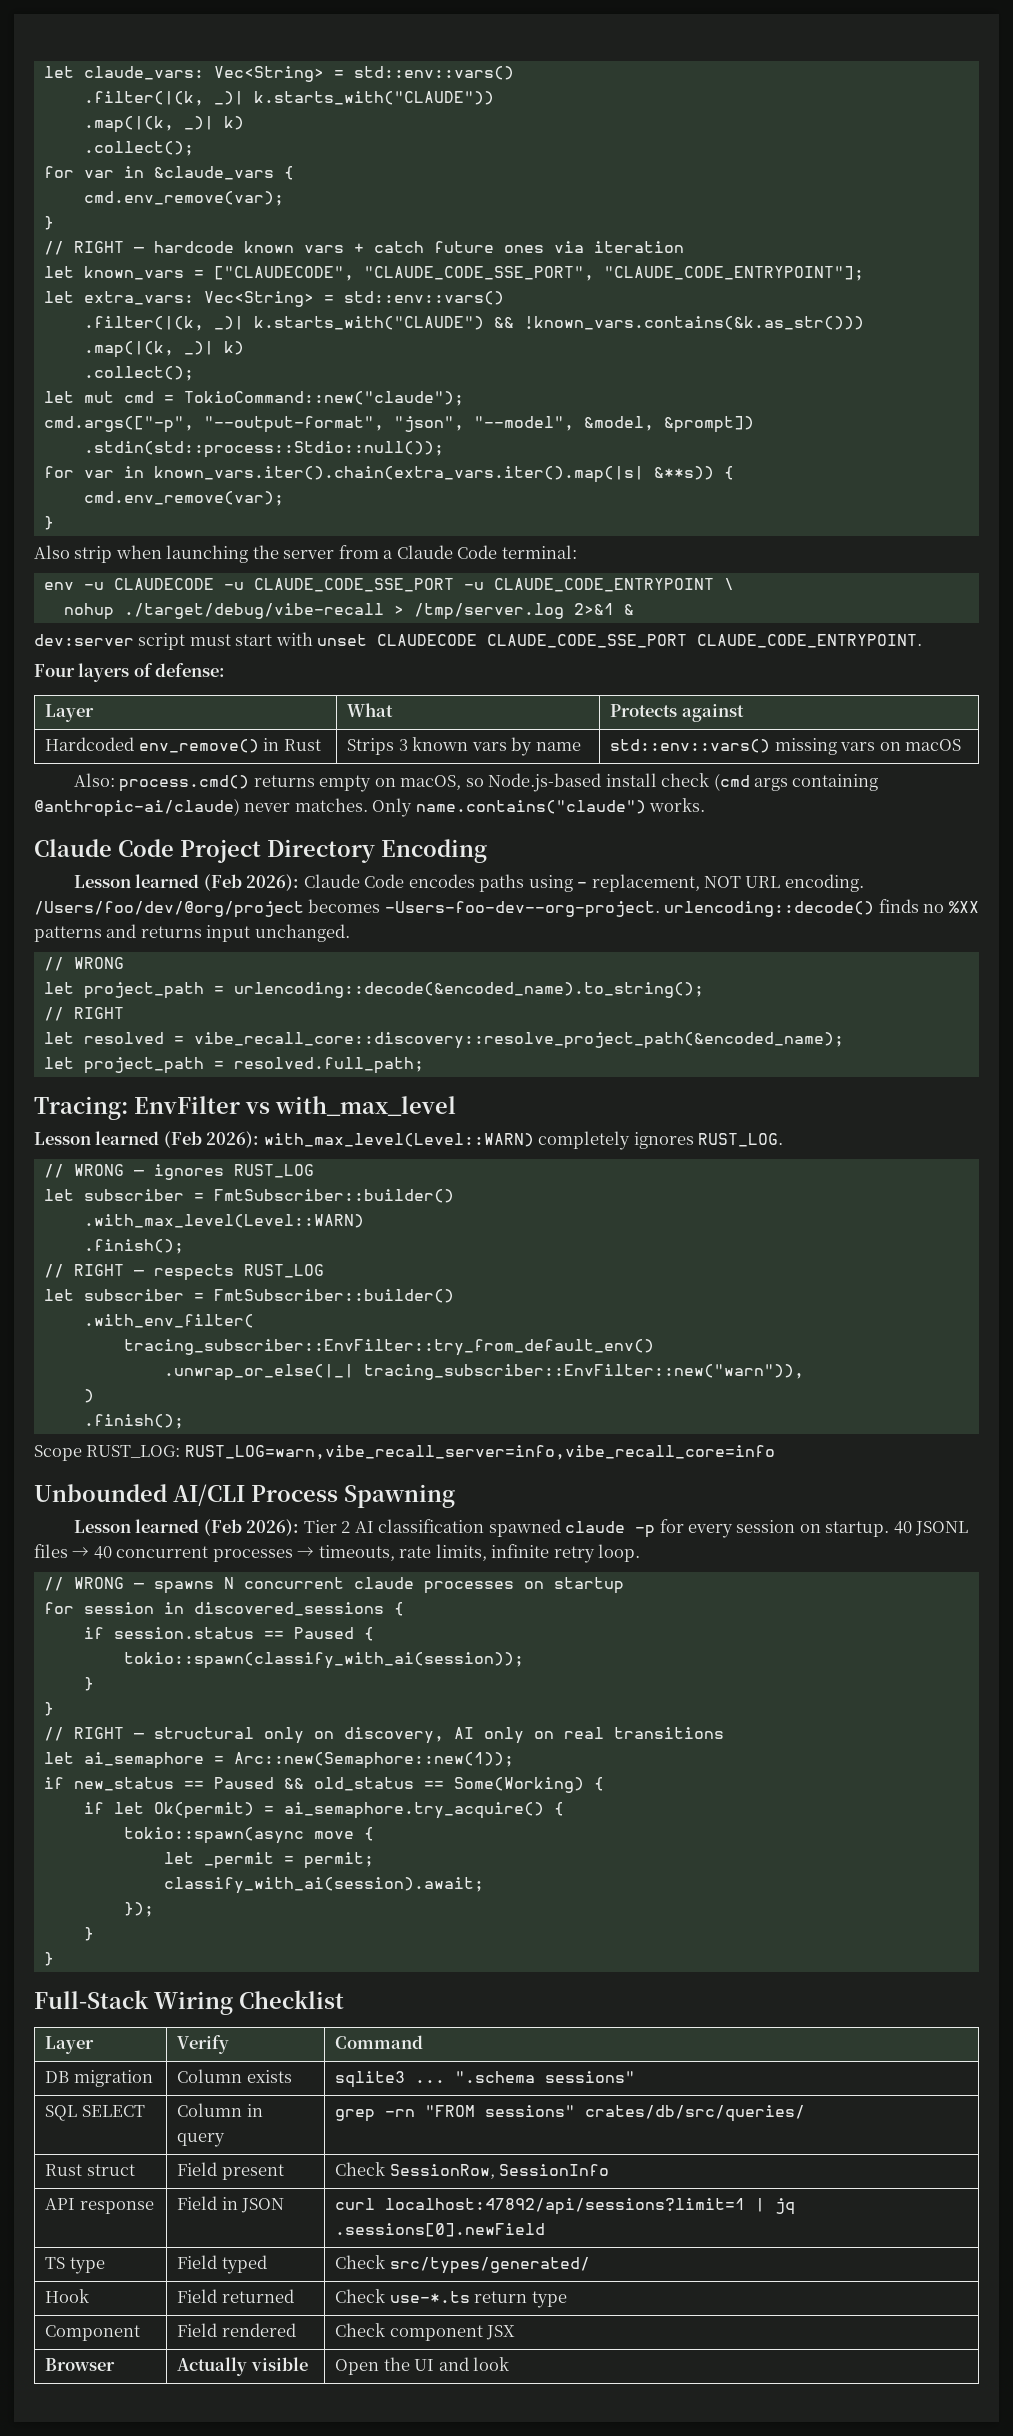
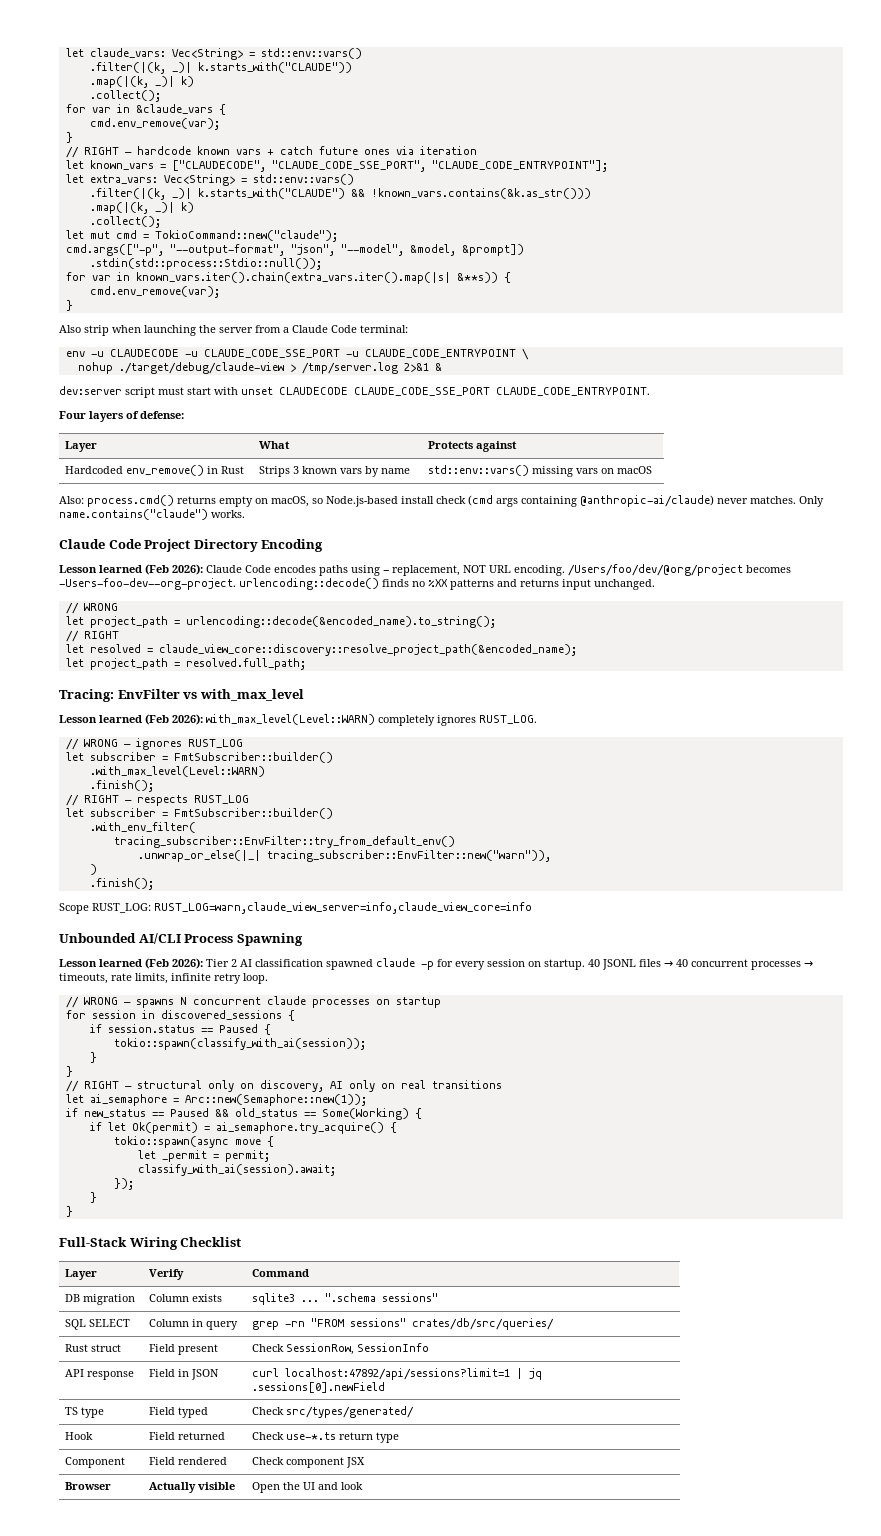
- nohup ./target/debug/vibe-recall > /tmp/server.log 2>&1 &
+ nohup ./target/debug/claude-view > /tmp/server.log 2>&1 &
- let resolved = vibe_recall_core::discovery::resolve_project_path(&encoded_name);
+ let resolved = claude_view_core::discovery::resolve_project_path(&encoded_name);
- Scope RUST_LOG: RUST_LOG=warn,vibe_recall_server=info,vibe_recall_core=info
+ Scope RUST_LOG: RUST_LOG=warn,claude_view_server=info,claude_view_core=info

